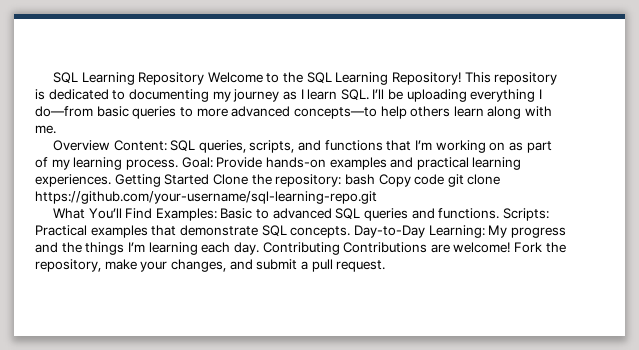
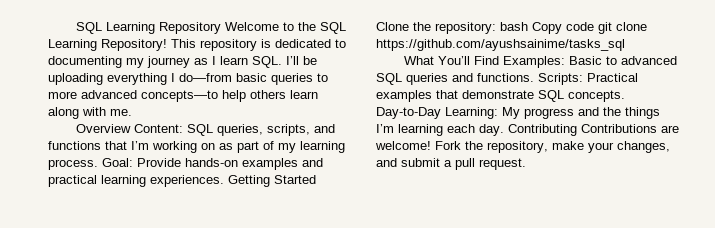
- Getting Started Clone the repository: bash Copy code git clone https://github.com/your-username/sql-learning-repo.git
+ Getting Started Clone the repository: bash Copy code git clone https://github.com/ayushsainime/tasks_sql

